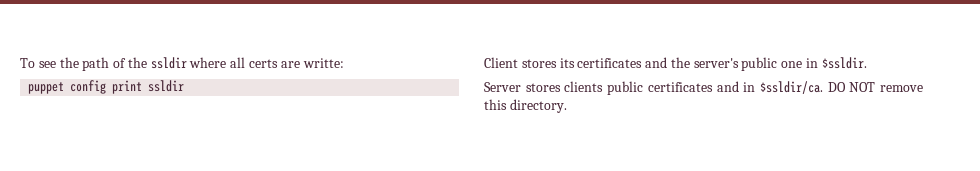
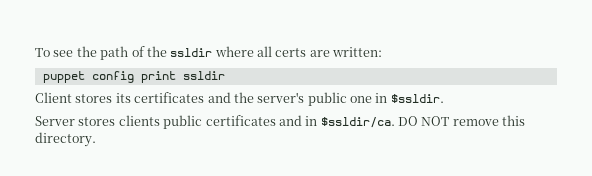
- To see the path of the ssldir where all certs are writte:
+ To see the path of the ssldir where all certs are written:

